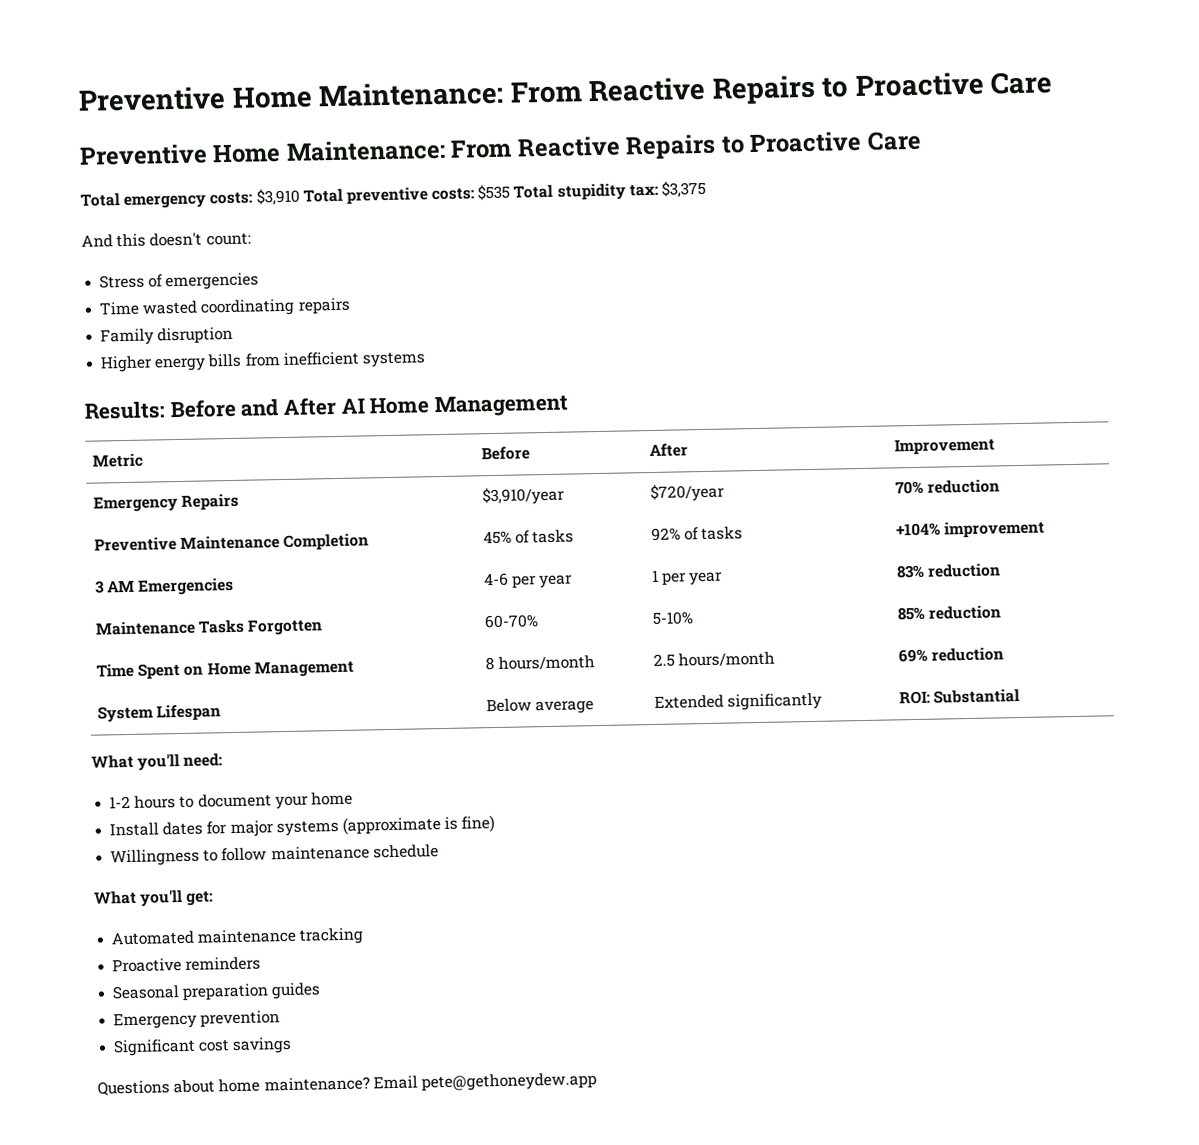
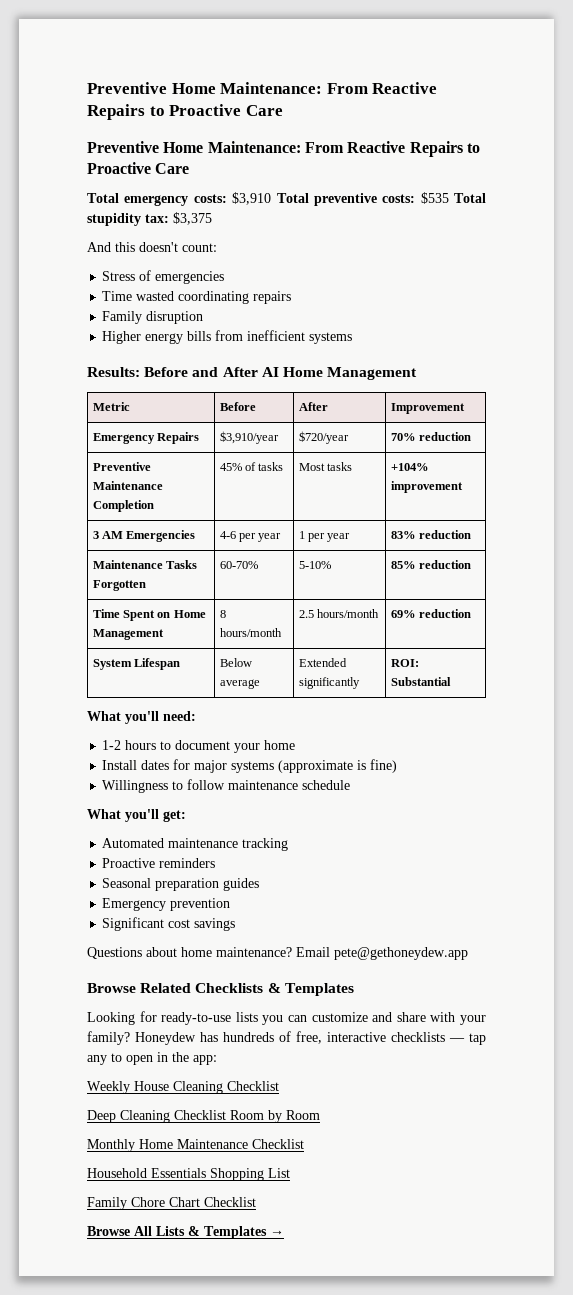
- Preventive Maintenance Completion | 45% of tasks | 92% of tasks | +104% improvement
+ Preventive Maintenance Completion | 45% of tasks | Most tasks | +104% improvement
+ Browse Related Checklists & Templates
+ Looking for ready-to-use lists you can customize and share with your family? Honeydew has hundreds of free, interactive checklists — tap any to open in the app:
+ Weekly House Cleaning Checklist
+ Deep Cleaning Checklist Room by Room
+ Monthly Home Maintenance Checklist
+ Household Essentials Shopping List
+ Family Chore Chart Checklist
+ Browse All Lists & Templates →

